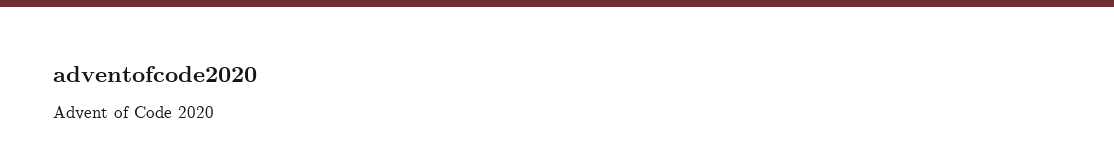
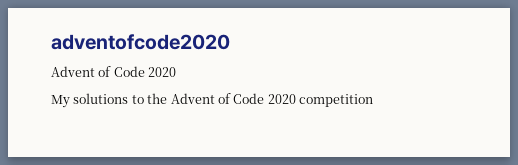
+ My solutions to the Advent of Code 2020 competition

